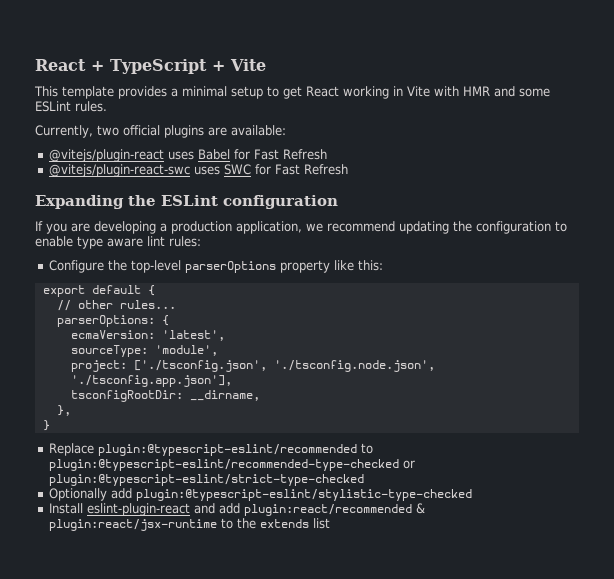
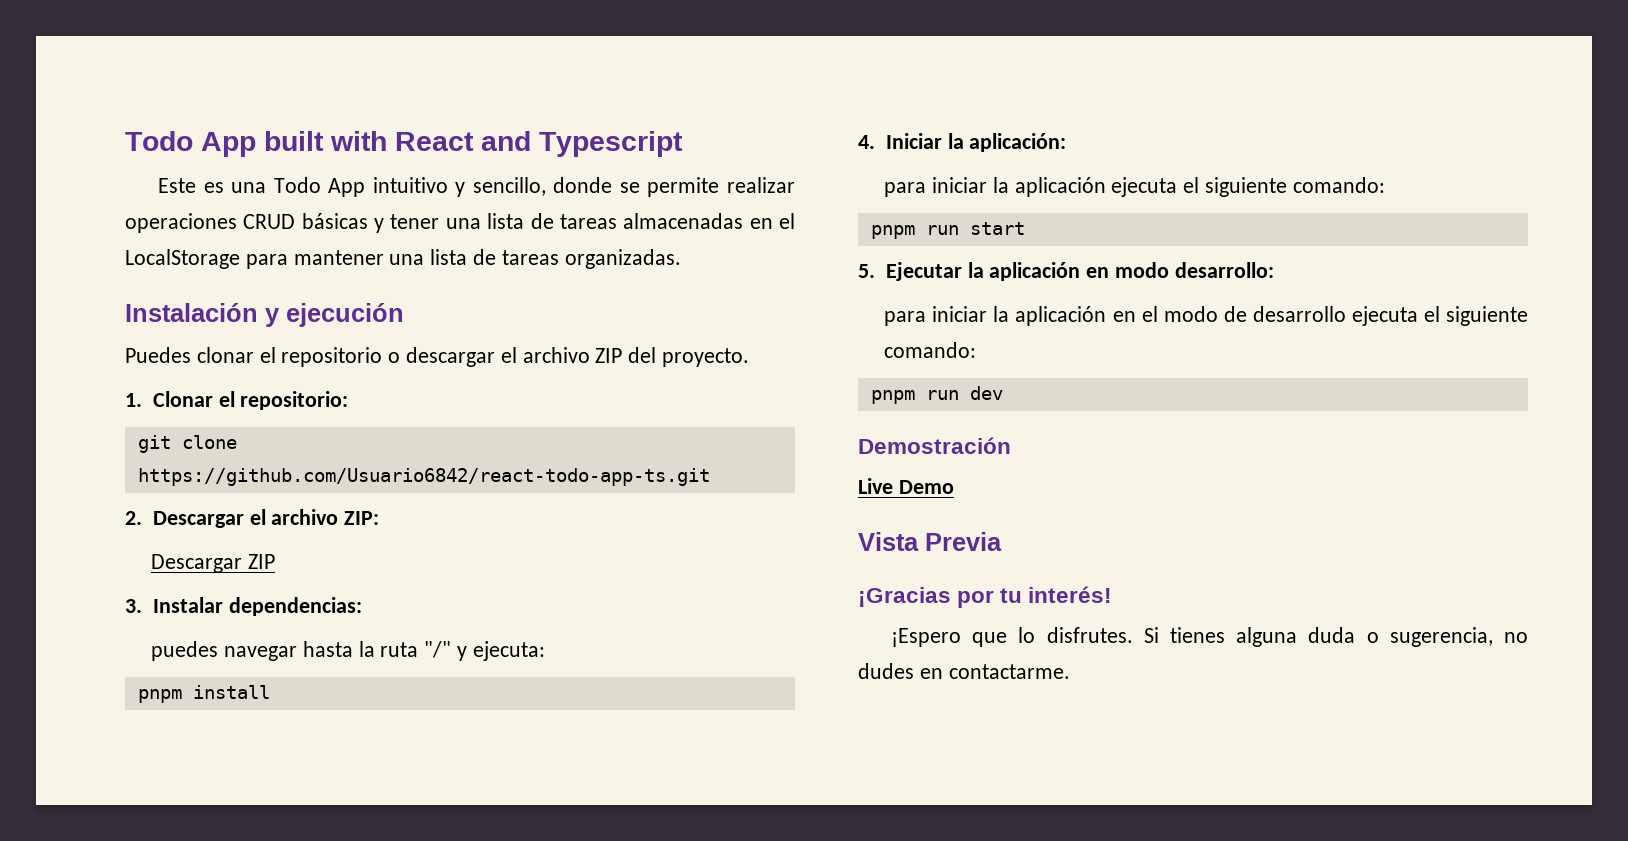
- React + TypeScript + Vite
- This template provides a minimal setup to get React working in Vite with HMR and some ESLint rules.
- Currently, two official plugins are available:
- @vitejs/plugin-react uses Babel for Fast Refresh
- @vitejs/plugin-react-swc uses SWC for Fast Refresh
- Expanding the ESLint configuration
- If you are developing a production application, we recommend updating the configuration to enable type aware lint rules:
- Configure the top-level parserOptions property like this:
- export default {
- // other rules...
- parserOptions: {
- ecmaVersion: 'latest',
- sourceType: 'module',
- project: ['./tsconfig.json', './tsconfig.node.json', './tsconfig.app.json'],
- tsconfigRootDir: __dirname,
- },
- }
- Replace plugin:@typescript-eslint/recommended to plugin:@typescript-eslint/recommended-type-checked or plugin:@typescript-eslint/strict-type-checked
- Optionally add plugin:@typescript-eslint/stylistic-type-checked
- Install eslint-plugin-react and add plugin:react/recommended & plugin:react/jsx-runtime to the extends list
+ Todo App built with React and Typescript
+ Este es una Todo App intuitivo y sencillo, donde se permite realizar operaciones CRUD básicas y tener una lista de tareas almacenadas en el LocalStorage para mantener una lista de tareas organizadas.
+ Instalación y ejecución
+ Puedes clonar el repositorio o descargar el archivo ZIP del proyecto.
+ 1. Clonar el repositorio:
+ git clone https://github.com/Usuario6842/react-todo-app-ts.git
+ 2. Descargar el archivo ZIP:
+ Descargar ZIP
+ 3. Instalar dependencias:
+ puedes navegar hasta la ruta "/" y ejecuta:
+ pnpm install
+ 4. Iniciar la aplicación:
+ para iniciar la aplicación ejecuta el siguiente comando:
+ pnpm run start
+ 5. Ejecutar la aplicación en modo desarrollo:
+ para iniciar la aplicación en el modo de desarrollo ejecuta el siguiente comando:
+ pnpm run dev
+ Demostración
+ Live Demo
+ Vista Previa
+ ¡Gracias por tu interés!
+ ¡Espero que lo disfrutes. Si tienes alguna duda o sugerencia, no dudes en contactarme.

